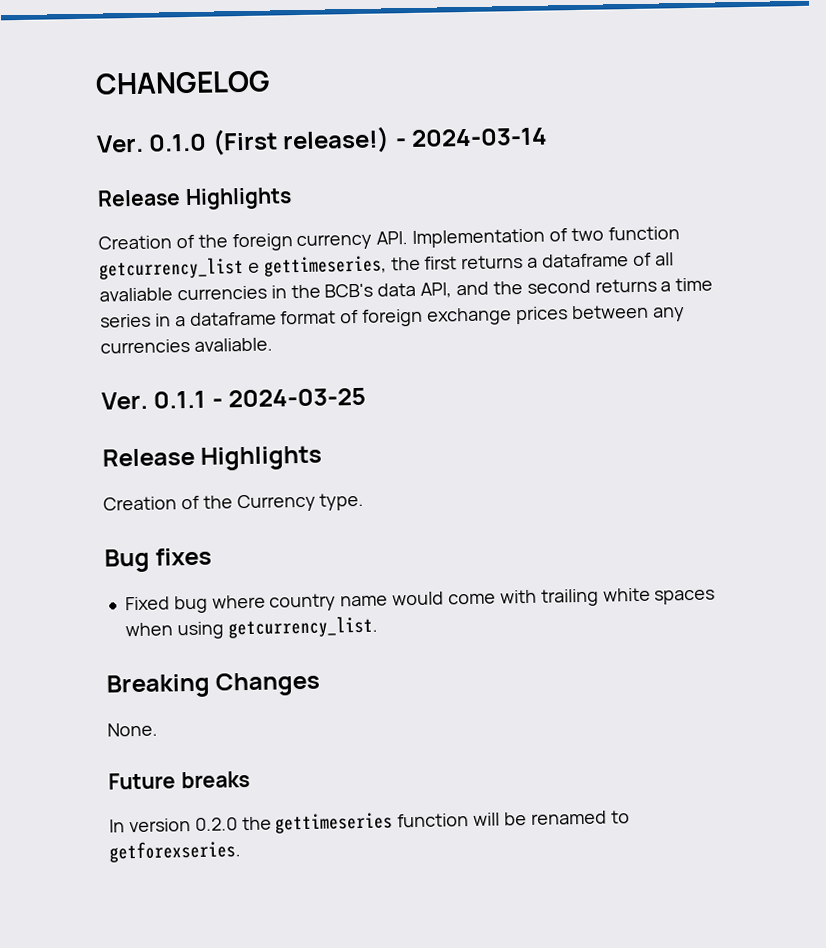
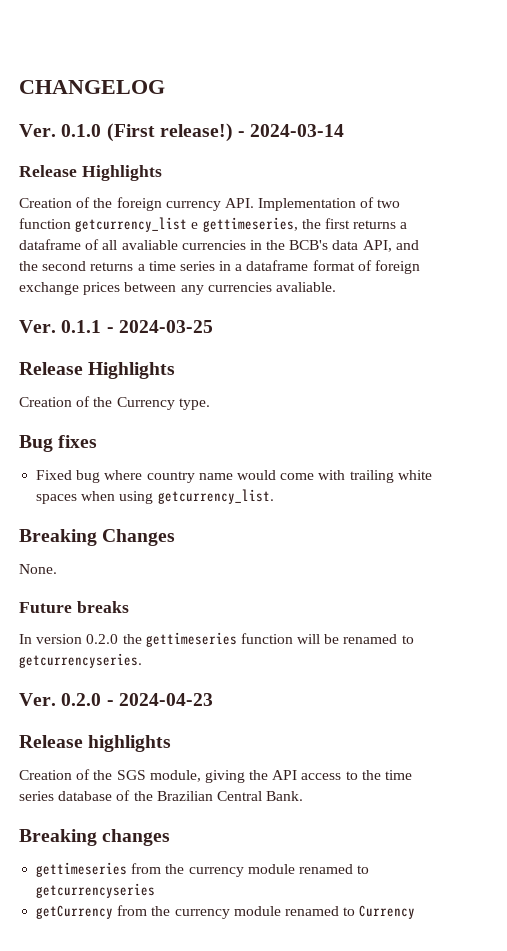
- In version 0.2.0 the gettimeseries function will be renamed to getforexseries.
+ In version 0.2.0 the gettimeseries function will be renamed to getcurrencyseries.
+ Ver. 0.2.0 - 2024-04-23
+ Release highlights
+ Creation of the SGS module, giving the API access to the time series database of the Brazilian Central Bank.
+ Breaking changes
+ gettimeseries from the currency module renamed to getcurrencyseries
+ getCurrency from the currency module renamed to Currency

